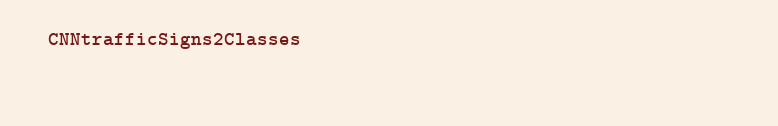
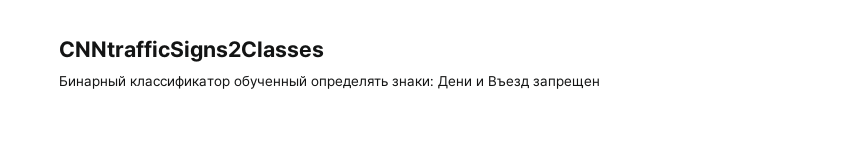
+ Бинарный классификатор обученный определять знаки: Дени и Въезд запрещен

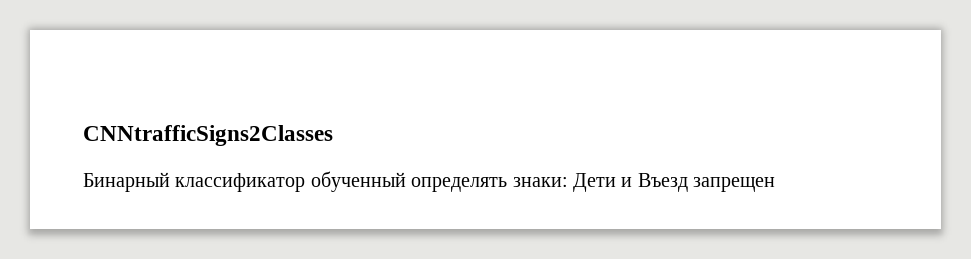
- Бинарный классификатор обученный определять знаки: Дени и Въезд запрещен
+ Бинарный классификатор обученный определять знаки: Дети и Въезд запрещен

